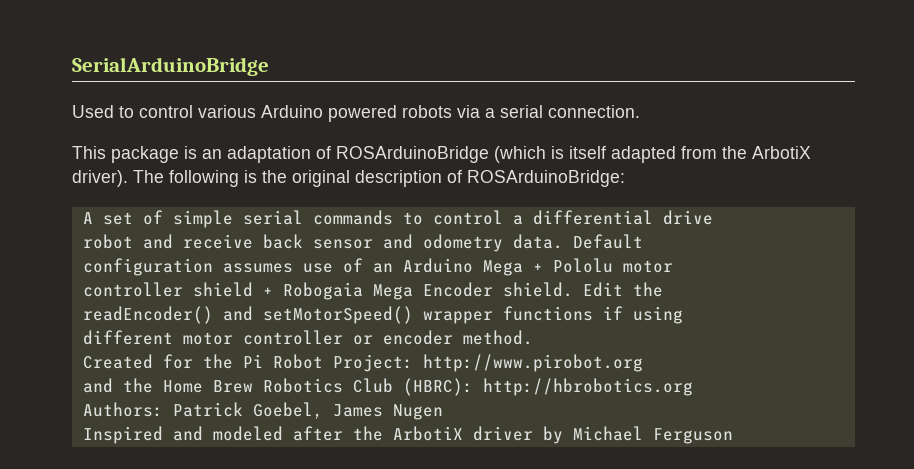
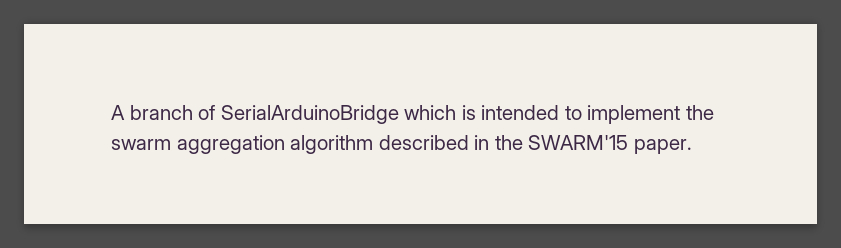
- SerialArduinoBridge
- Used to control various Arduino powered robots via a serial connection.
- This package is an adaptation of ROSArduinoBridge (which is itself adapted from the ArbotiX driver). The following is the original description of ROSArduinoBridge:
- A set of simple serial commands to control a differential drive
- robot and receive back sensor and odometry data. Default
- configuration assumes use of an Arduino Mega + Pololu motor
- controller shield + Robogaia Mega Encoder shield. Edit the
- readEncoder() and setMotorSpeed() wrapper functions if using
- different motor controller or encoder method.
- Created for the Pi Robot Project: http://www.pirobot.org
- and the Home Brew Robotics Club (HBRC): http://hbrobotics.org
- Authors: Patrick Goebel, James Nugen
- Inspired and modeled after the ArbotiX driver by Michael Ferguson
+ A branch of SerialArduinoBridge which is intended to implement the swarm aggregation algorithm described in the SWARM'15 paper.

